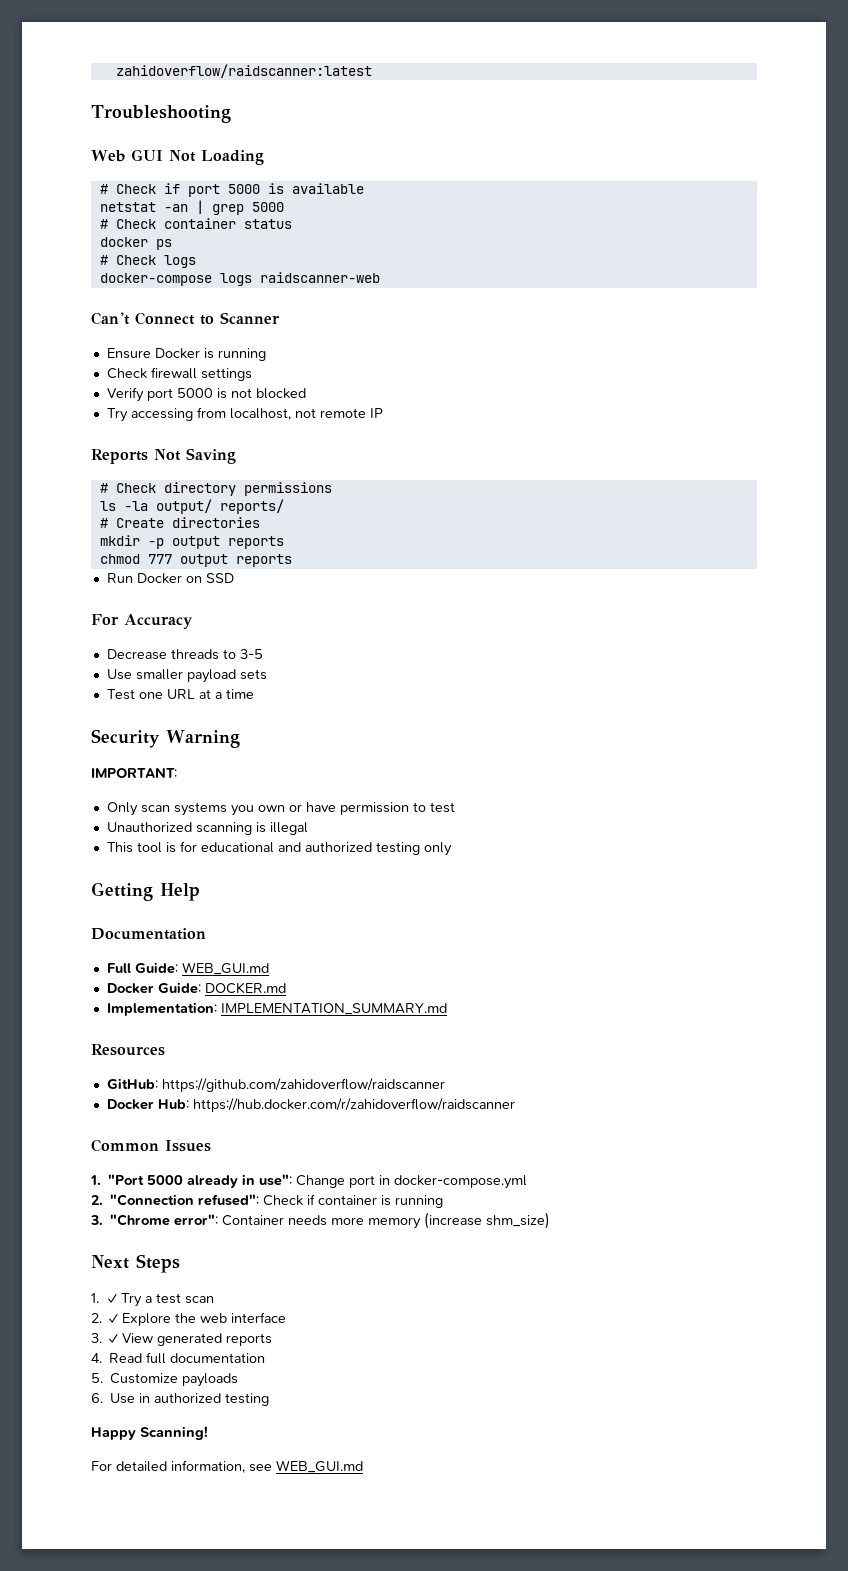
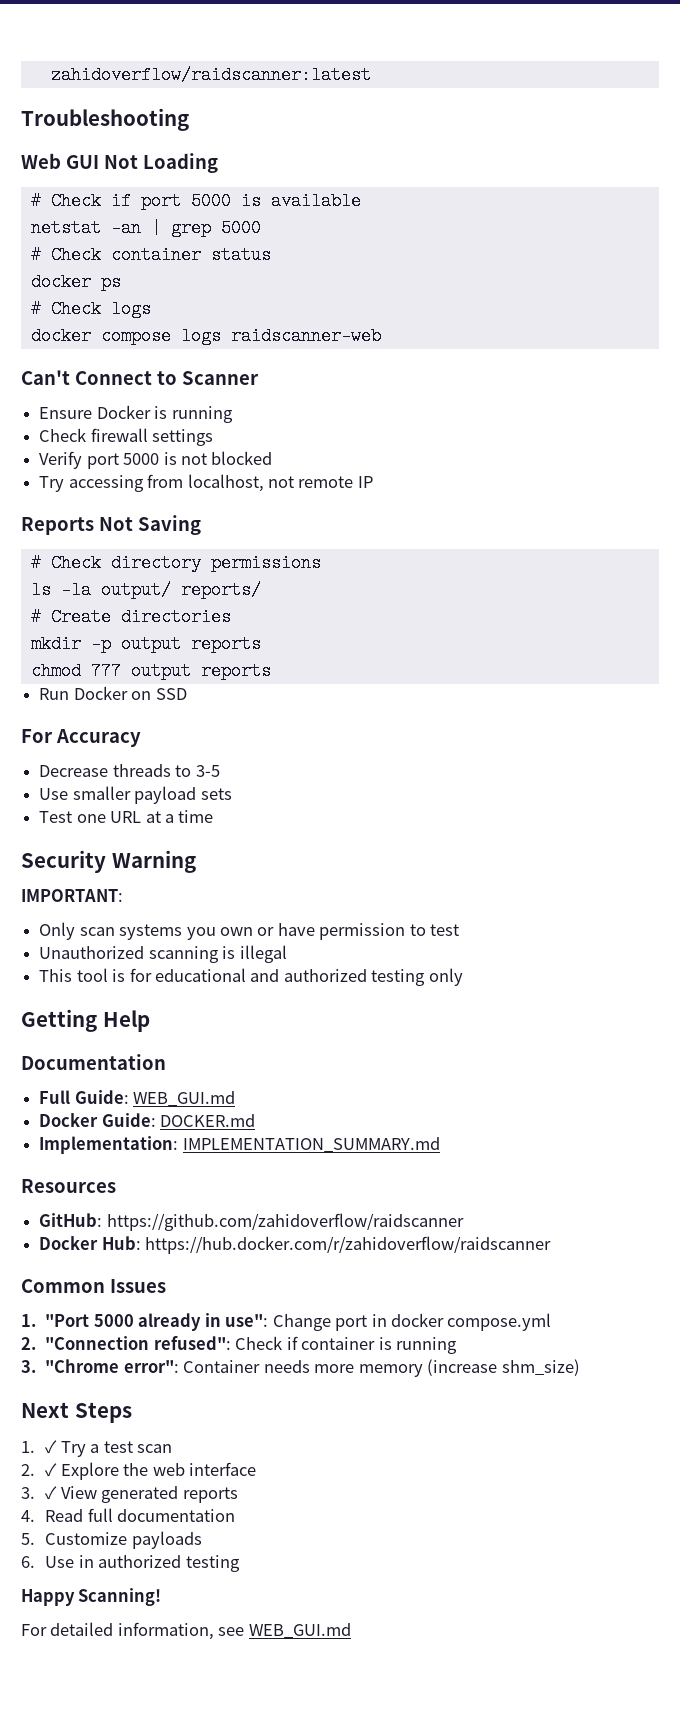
- docker-compose logs raidscanner-web
+ docker compose logs raidscanner-web
- 1. "Port 5000 already in use": Change port in docker-compose.yml
+ 1. "Port 5000 already in use": Change port in docker compose.yml

